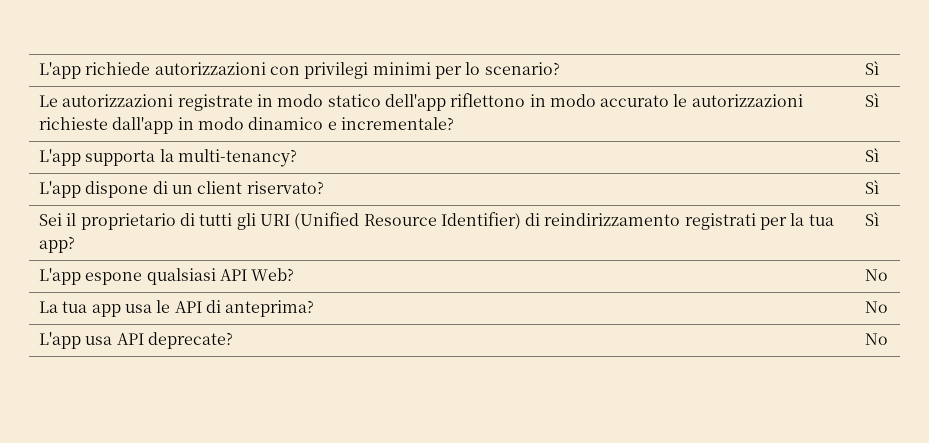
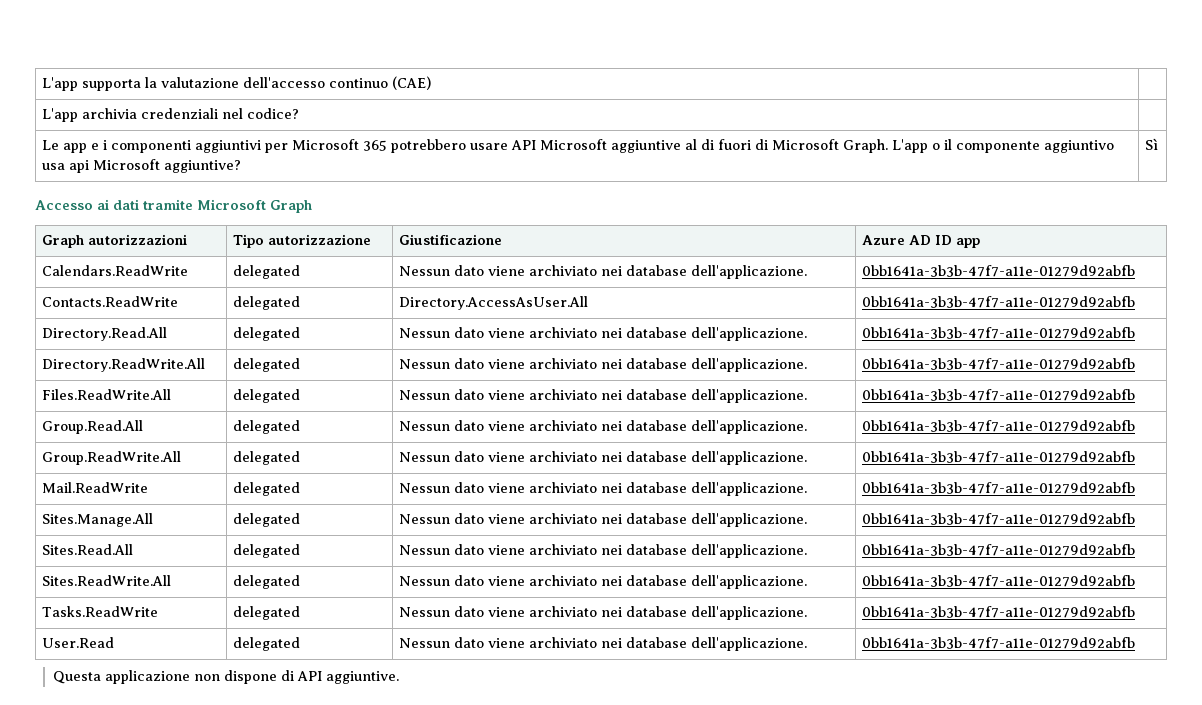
- L'app richiede autorizzazioni con privilegi minimi per lo scenario? | Sì
- Le autorizzazioni registrate in modo statico dell'app riflettono in modo accurato le autorizzazioni richieste dall'app in modo dinamico e incrementale? | Sì
- L'app supporta la multi-tenancy? | Sì
- L'app dispone di un client riservato? | Sì
- Sei il proprietario di tutti gli URI (Unified Resource Identifier) di reindirizzamento registrati per la tua app? | Sì
- L'app espone qualsiasi API Web? | No
- La tua app usa le API di anteprima? | No
- L'app usa API deprecate? | No
+ L'app supporta la valutazione dell'accesso continuo (CAE) |
+ L'app archivia credenziali nel codice? |
+ Le app e i componenti aggiuntivi per Microsoft 365 potrebbero usare API Microsoft aggiuntive al di fuori di Microsoft Graph. L'app o il componente aggiuntivo usa api Microsoft aggiuntive? | Sì
+ Accesso ai dati tramite Microsoft Graph
+ Graph autorizzazioni | Tipo autorizzazione | Giustificazione | Azure AD ID app
+ Calendars.ReadWrite | delegated | Nessun dato viene archiviato nei database dell'applicazione. | 0bb1641a-3b3b-47f7-a11e-01279d92abfb
+ Contacts.ReadWrite | delegated | Directory.AccessAsUser.All | 0bb1641a-3b3b-47f7-a11e-01279d92abfb
+ Directory.Read.All | delegated | Nessun dato viene archiviato nei database dell'applicazione. | 0bb1641a-3b3b-47f7-a11e-01279d92abfb
+ Directory.ReadWrite.All | delegated | Nessun dato viene archiviato nei database dell'applicazione. | 0bb1641a-3b3b-47f7-a11e-01279d92abfb
+ Files.ReadWrite.All | delegated | Nessun dato viene archiviato nei database dell'applicazione. | 0bb1641a-3b3b-47f7-a11e-01279d92abfb
+ Group.Read.All | delegated | Nessun dato viene archiviato nei database dell'applicazione. | 0bb1641a-3b3b-47f7-a11e-01279d92abfb
+ Group.ReadWrite.All | delegated | Nessun dato viene archiviato nei database dell'applicazione. | 0bb1641a-3b3b-47f7-a11e-01279d92abfb
+ Mail.ReadWrite | delegated | Nessun dato viene archiviato nei database dell'applicazione. | 0bb1641a-3b3b-47f7-a11e-01279d92abfb
+ Sites.Manage.All | delegated | Nessun dato viene archiviato nei database dell'applicazione. | 0bb1641a-3b3b-47f7-a11e-01279d92abfb
+ Sites.Read.All | delegated | Nessun dato viene archiviato nei database dell'applicazione. | 0bb1641a-3b3b-47f7-a11e-01279d92abfb
+ Sites.ReadWrite.All | delegated | Nessun dato viene archiviato nei database dell'applicazione. | 0bb1641a-3b3b-47f7-a11e-01279d92abfb
+ Tasks.ReadWrite | delegated | Nessun dato viene archiviato nei database dell'applicazione. | 0bb1641a-3b3b-47f7-a11e-01279d92abfb
+ User.Read | delegated | Nessun dato viene archiviato nei database dell'applicazione. | 0bb1641a-3b3b-47f7-a11e-01279d92abfb
+ Questa applicazione non dispone di API aggiuntive.

